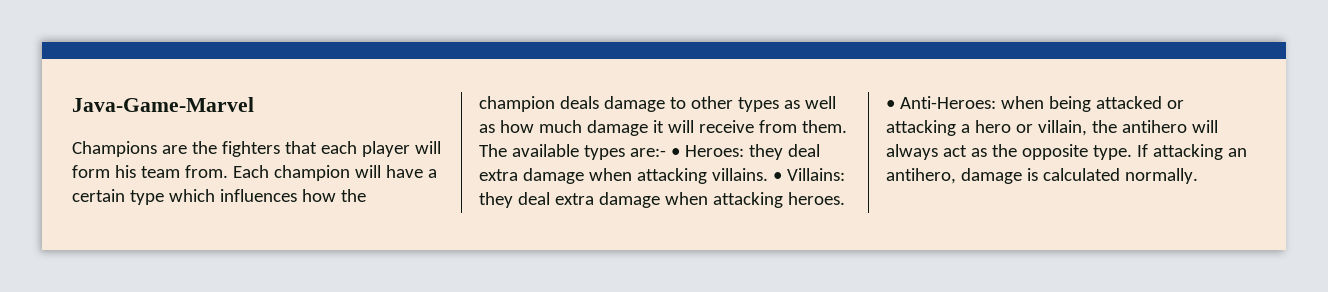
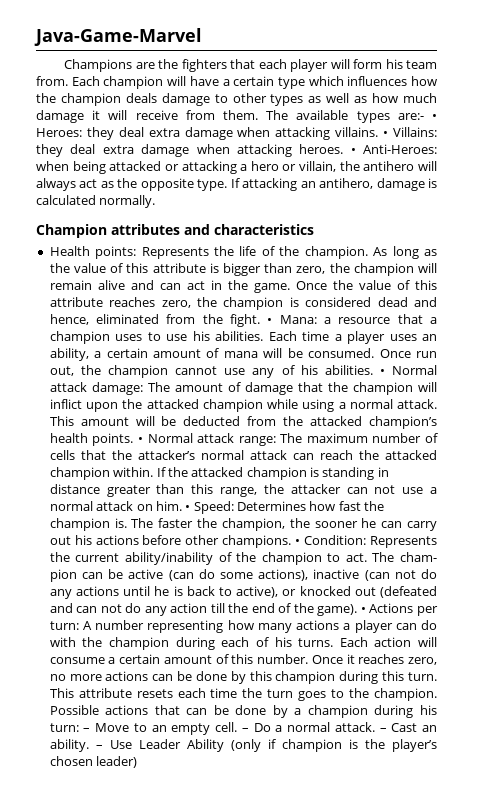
+ Champion attributes and characteristics
+ Health points: Represents the life of the champion. As long as the value of this attribute is bigger than zero, the champion will remain alive and can act in the game. Once the value of this attribute reaches zero, the champion is considered dead and hence, eliminated from the fight. • Mana: a resource that a champion uses to use his abilities. Each time a player uses an ability, a certain amount of mana will be consumed. Once run out, the champion cannot use any of his abilities. • Normal attack damage: The amount of damage that the champion will inflict upon the attacked champion while using a normal attack. This amount will be deducted from the attacked champion’s health points. • Normal attack range: The maximum number of cells that the attacker’s normal attack can reach the attacked champion within. If the attacked champion is standing in distance greater than this range, the attacker can not use a normal attack on him. • Speed: Determines how fast the champion is. The faster the champion, the sooner he can carry out his actions before other champions. • Condition: Represents the current ability/inability of the champion to act. The cham- pion can be active (can do some actions), inactive (can not do any actions until he is back to active), or knocked out (defeated and can not do any action till the end of the game). • Actions per turn: A number representing how many actions a player can do with the champion during each of his turns. Each action will consume a certain amount of this number. Once it reaches zero, no more actions can be done by this champion during this turn. This attribute resets each time the turn goes to the champion. Possible actions that can be done by a champion during his turn: – Move to an empty cell. – Do a normal attack. – Cast an ability. – Use Leader Ability (only if champion is the player’s chosen leader)

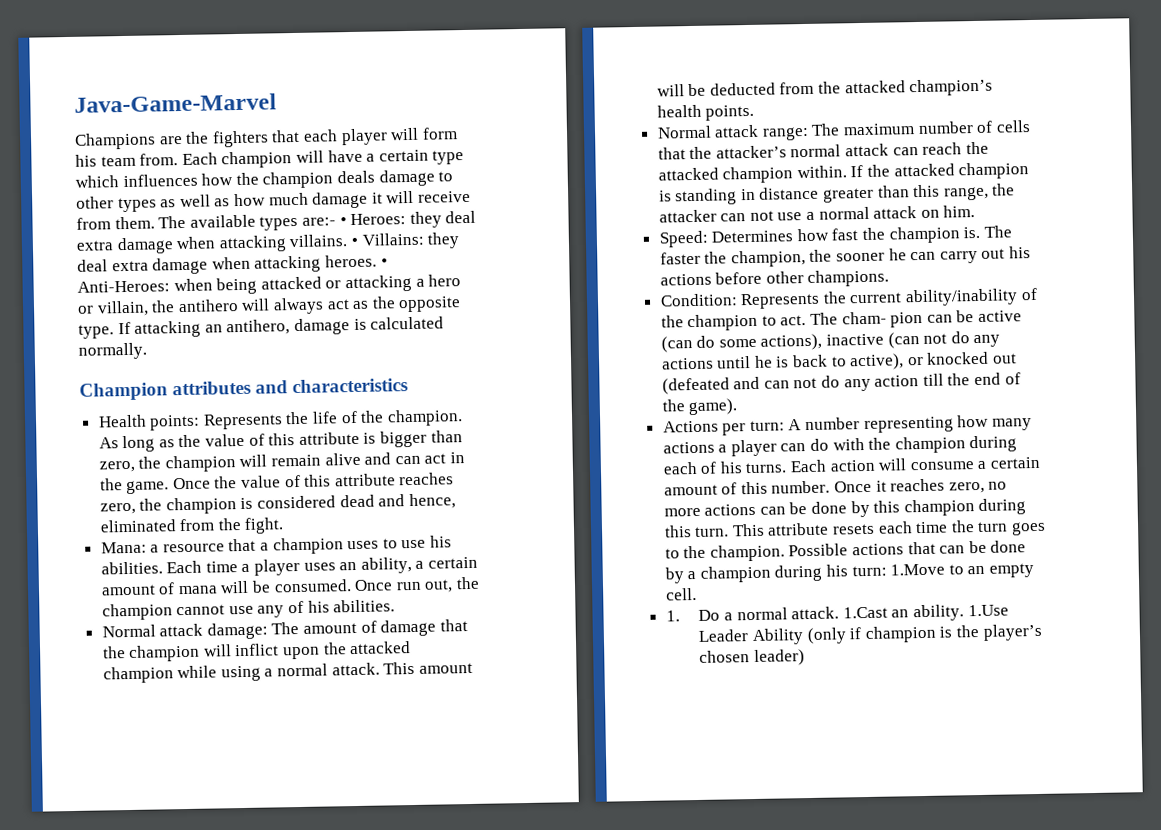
- Once the value of this attribute reaches zero, the champion is considered dead and hence, eliminated from the fight. • Mana: a resource that a champion uses to use his abilities.
+ Once the value of this attribute reaches zero, the champion is considered dead and hence, eliminated from the fight.
+ Mana: a resource that a champion uses to use his abilities.
- Once run out, the champion cannot use any of his abilities. • Normal attack damage: The amount of damage that the champion will inflict upon the attacked champion while using a normal attack.
+ Once run out, the champion cannot use any of his abilities.
+ Normal attack damage: The amount of damage that the champion will inflict upon the attacked champion while using a normal attack.
- This amount will be deducted from the attacked champion’s health points. • Normal attack range: The maximum number of cells that the attacker’s normal attack can reach the attacked champion within.
+ This amount will be deducted from the attacked champion’s health points.
+ Normal attack range: The maximum number of cells that the attacker’s normal attack can reach the attacked champion within.
- If the attacked champion is standing in distance greater than this range, the attacker can not use a normal attack on him. • Speed: Determines how fast the champion is.
+ If the attacked champion is standing in distance greater than this range, the attacker can not use a normal attack on him.
+ Speed: Determines how fast the champion is.
- The faster the champion, the sooner he can carry out his actions before other champions. • Condition: Represents the current ability/inability of the champion to act.
+ The faster the champion, the sooner he can carry out his actions before other champions.
+ Condition: Represents the current ability/inability of the champion to act.
- The cham- pion can be active (can do some actions), inactive (can not do any actions until he is back to active), or knocked out (defeated and can not do any action till the end of the game). • Actions per turn: A number representing how many actions a player can do with the champion during each of his turns.
+ The cham- pion can be active (can do some actions), inactive (can not do any actions until he is back to active), or knocked out (defeated and can not do any action till the end of the game).
+ Actions per turn: A number representing how many actions a player can do with the champion during each of his turns.
- Possible actions that can be done by a champion during his turn: – Move to an empty cell. – Do a normal attack.
+ Possible actions that can be done by a champion during his turn: 1.Move to an empty cell.
+ 1. Do a normal attack.
- – Cast an ability. – Use Leader Ability (only if champion is the player’s chosen leader)
+ 1.Cast an ability. 1.Use Leader Ability (only if champion is the player’s chosen leader)

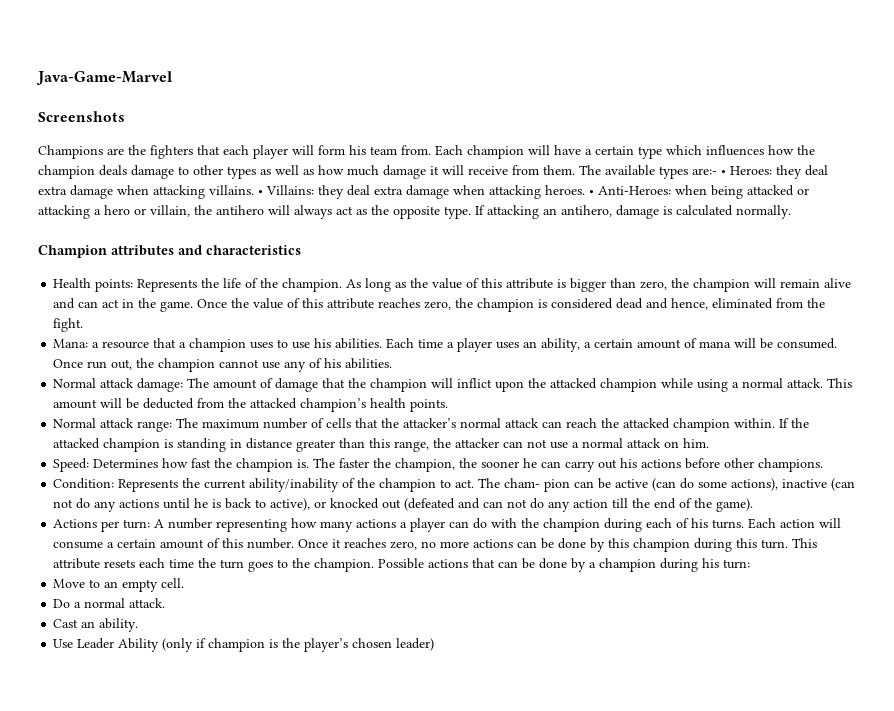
+ Screenshots
- Possible actions that can be done by a champion during his turn: 1.Move to an empty cell.
+ Possible actions that can be done by a champion during his turn:
+ Move to an empty cell.
- 1. Do a normal attack. 1.Cast an ability. 1.Use Leader Ability (only if champion is the player’s chosen leader)
+ Do a normal attack.
+ Cast an ability.
+ Use Leader Ability (only if champion is the player’s chosen leader)

